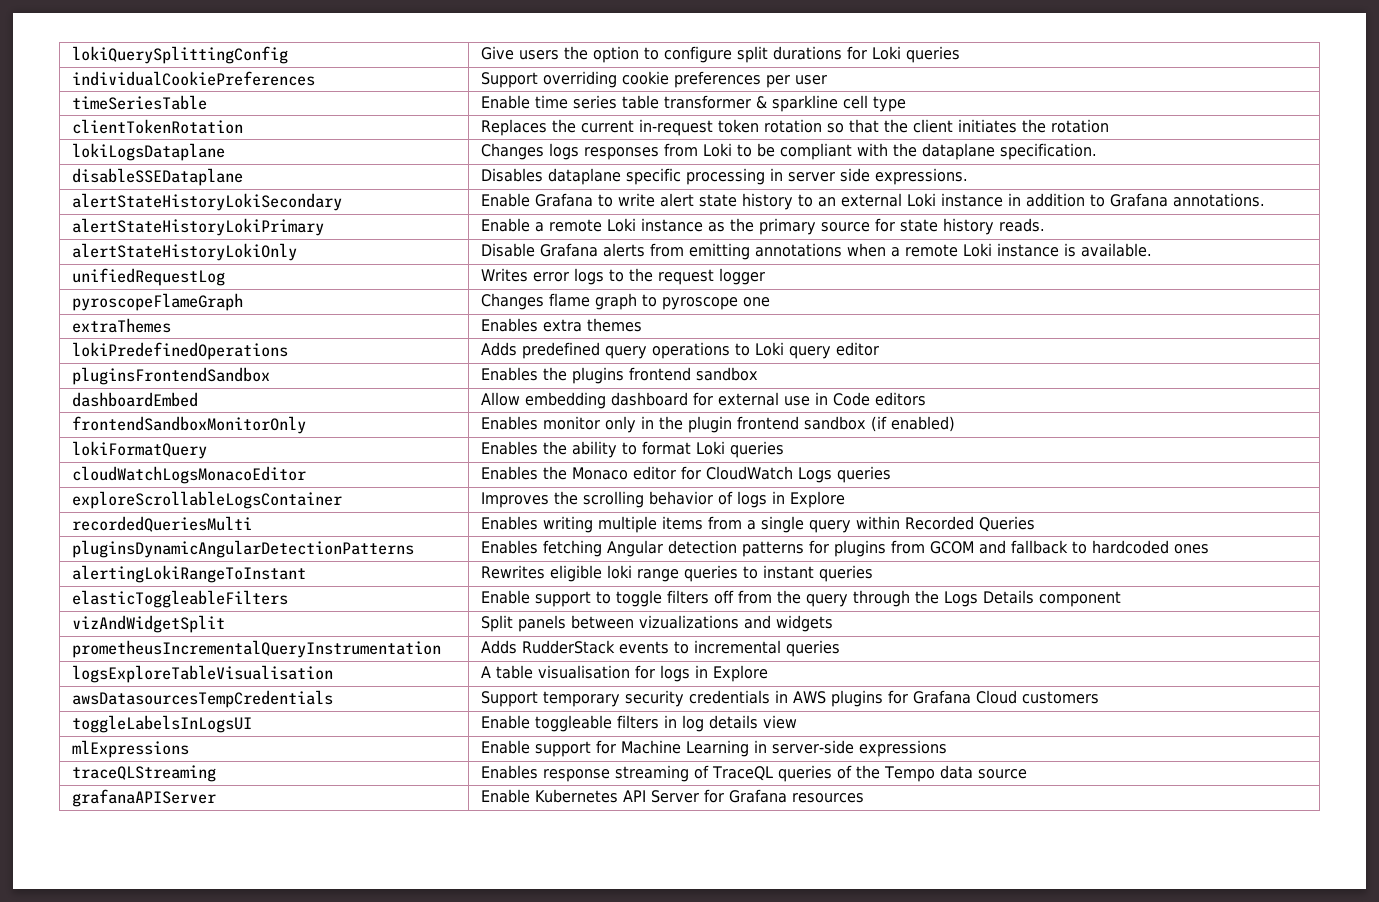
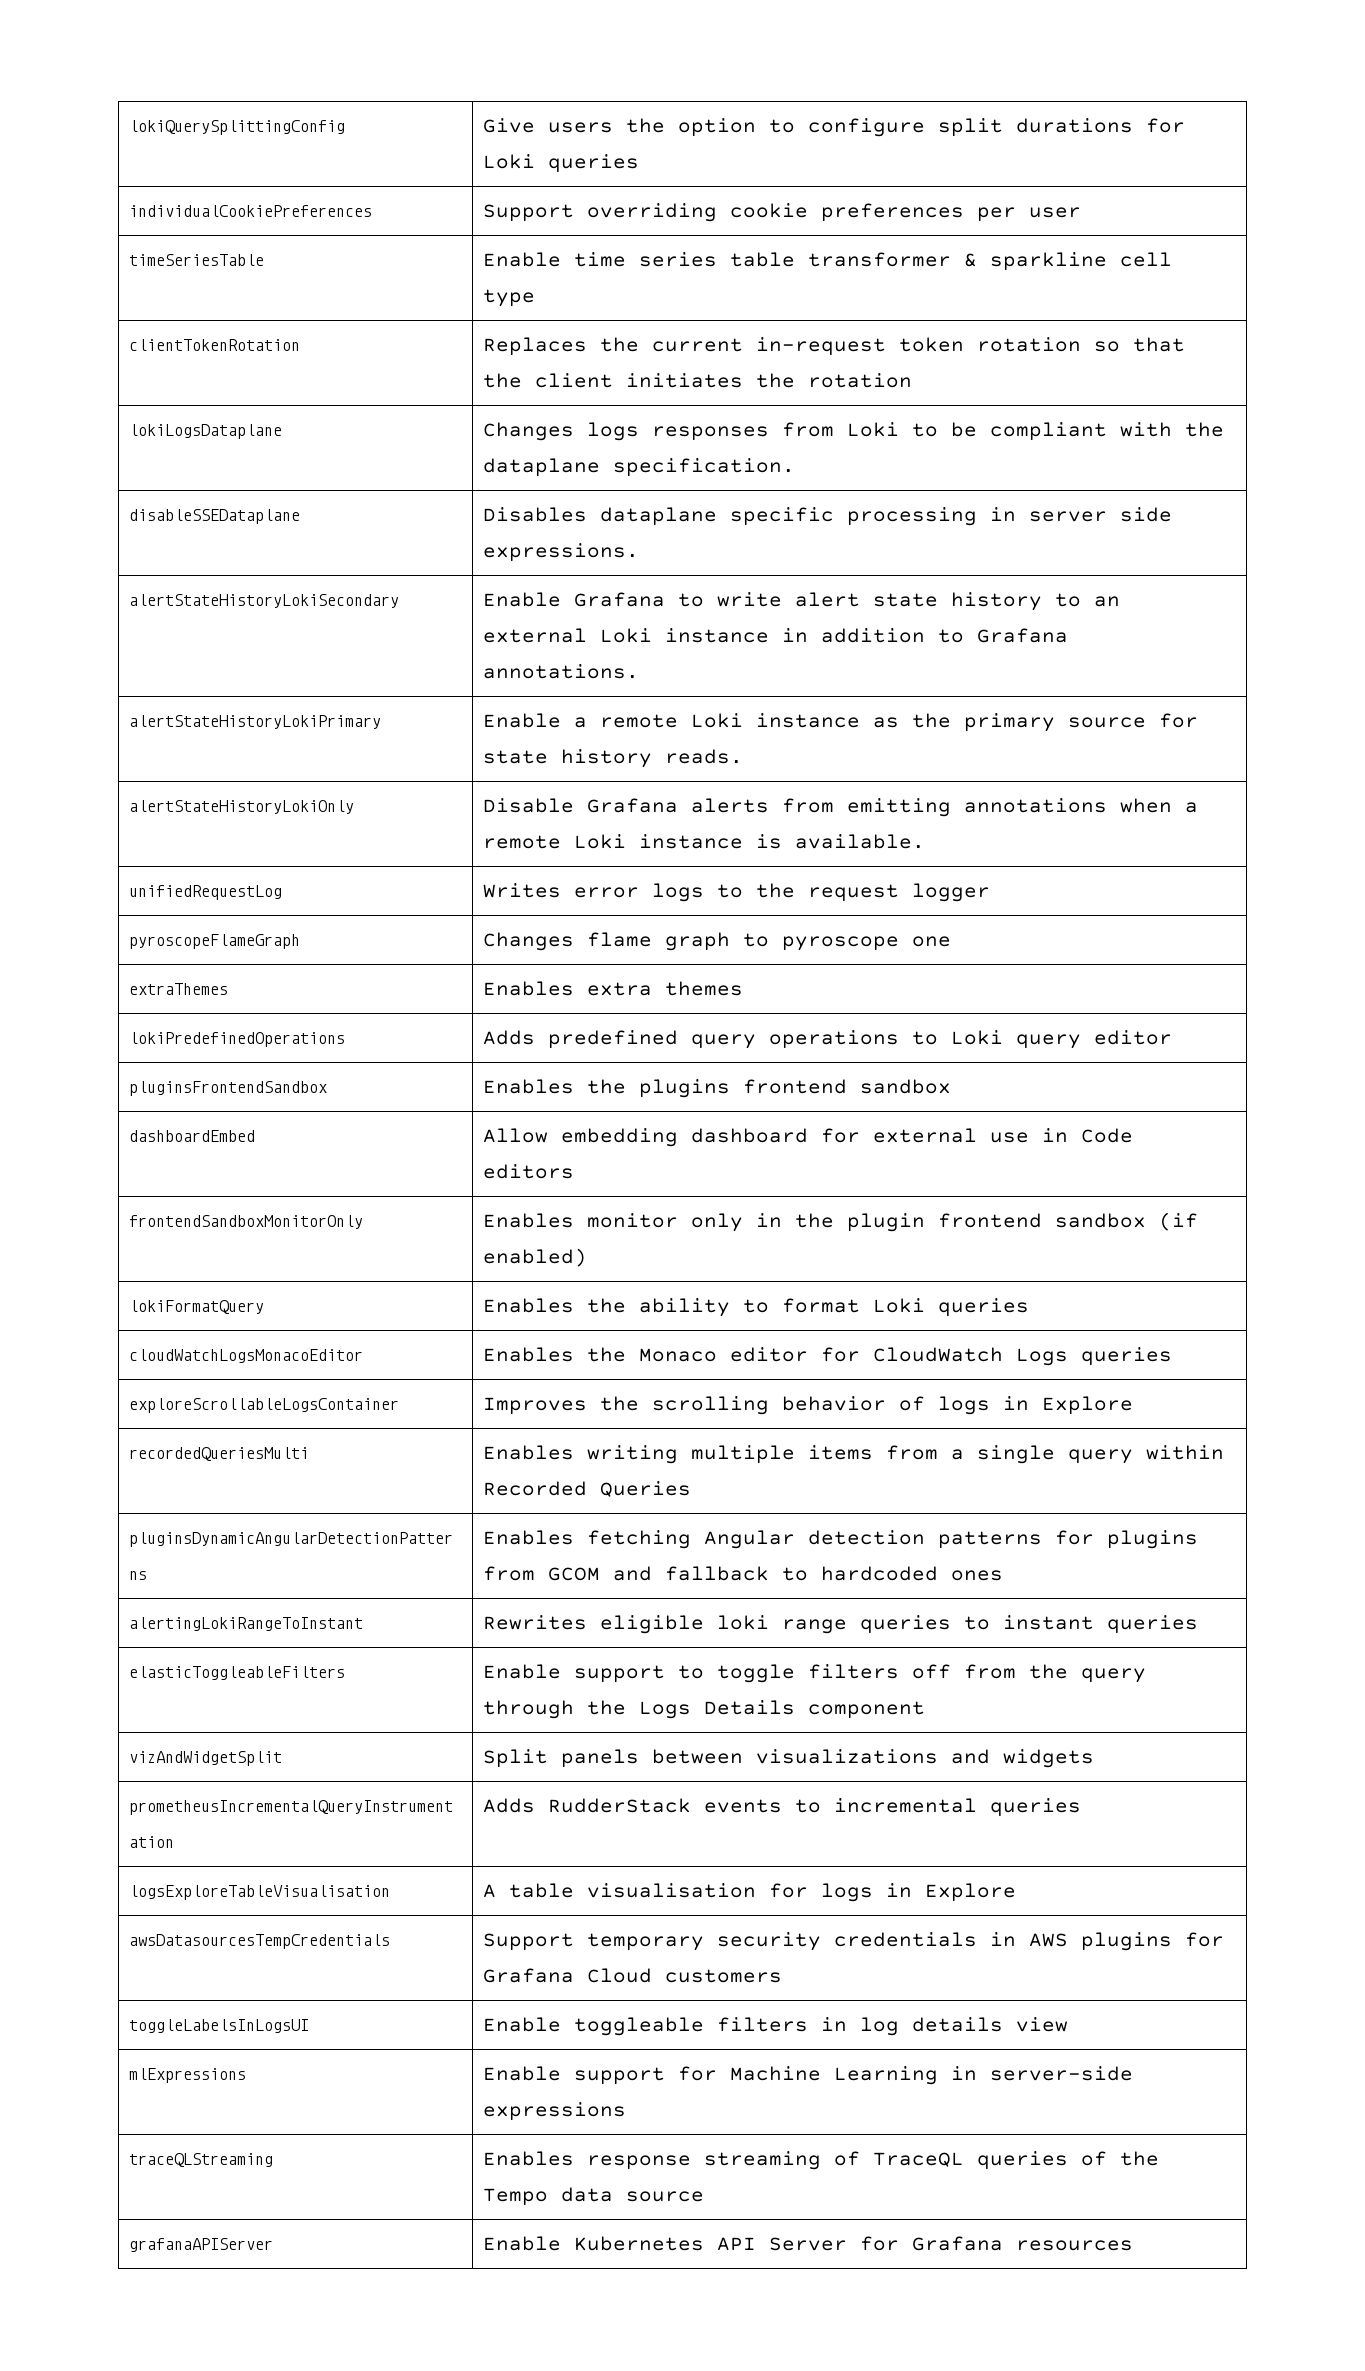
- vizAndWidgetSplit | Split panels between vizualizations and widgets
+ vizAndWidgetSplit | Split panels between visualizations and widgets

